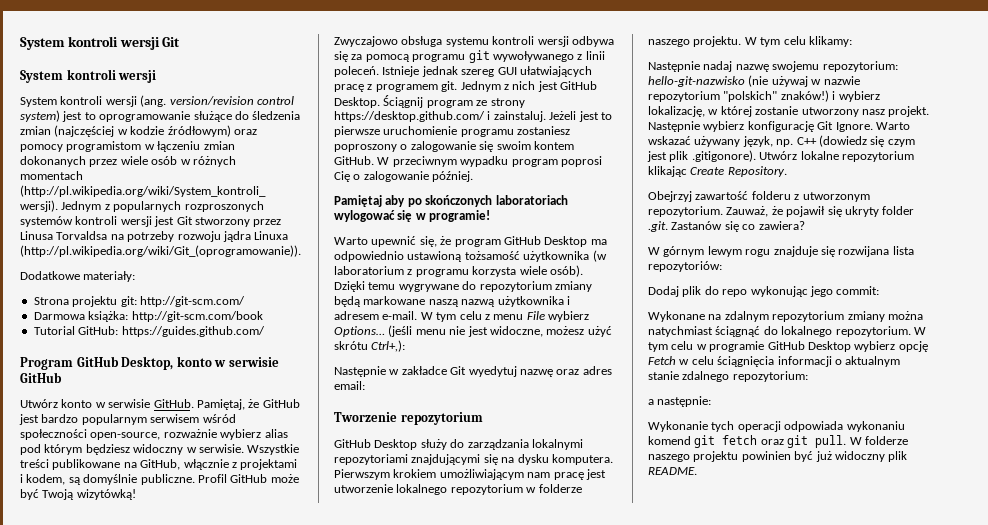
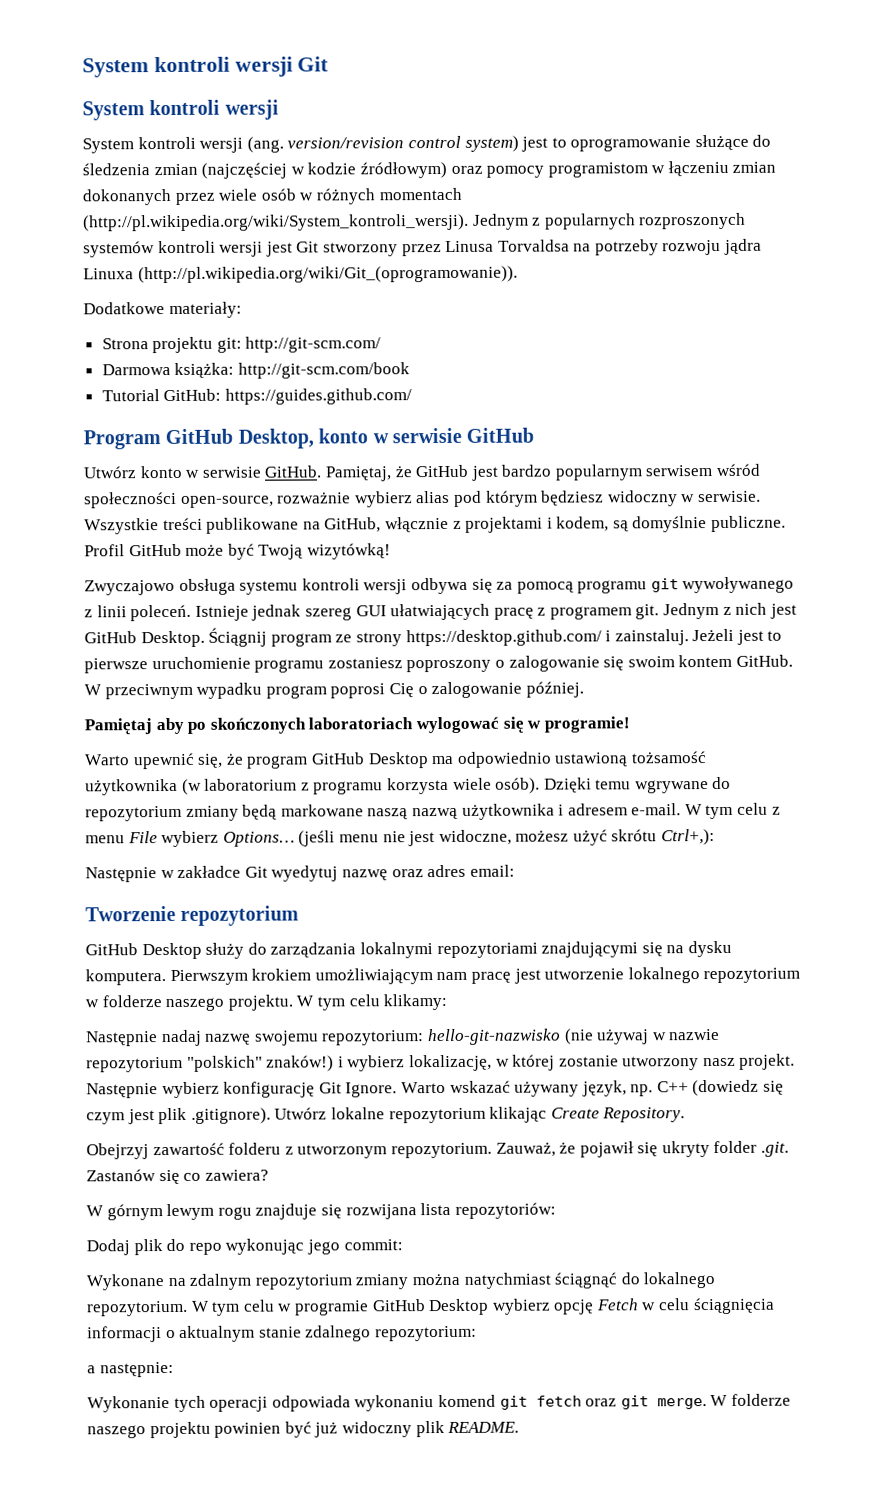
- Dzięki temu wygrywane do repozytorium zmiany będą markowane naszą nazwą użytkownika i adresem e-mail.
+ Dzięki temu wgrywane do repozytorium zmiany będą markowane naszą nazwą użytkownika i adresem e-mail.
- Warto wskazać używany język, np. C++ (dowiedz się czym jest plik .gitigonore). Utwórz lokalne repozytorium klikając Create Repository.
+ Warto wskazać używany język, np. C++ (dowiedz się czym jest plik .gitignore). Utwórz lokalne repozytorium klikając Create Repository.
- Wykonanie tych operacji odpowiada wykonaniu komend git fetch oraz git pull.
+ Wykonanie tych operacji odpowiada wykonaniu komend git fetch oraz git merge.

